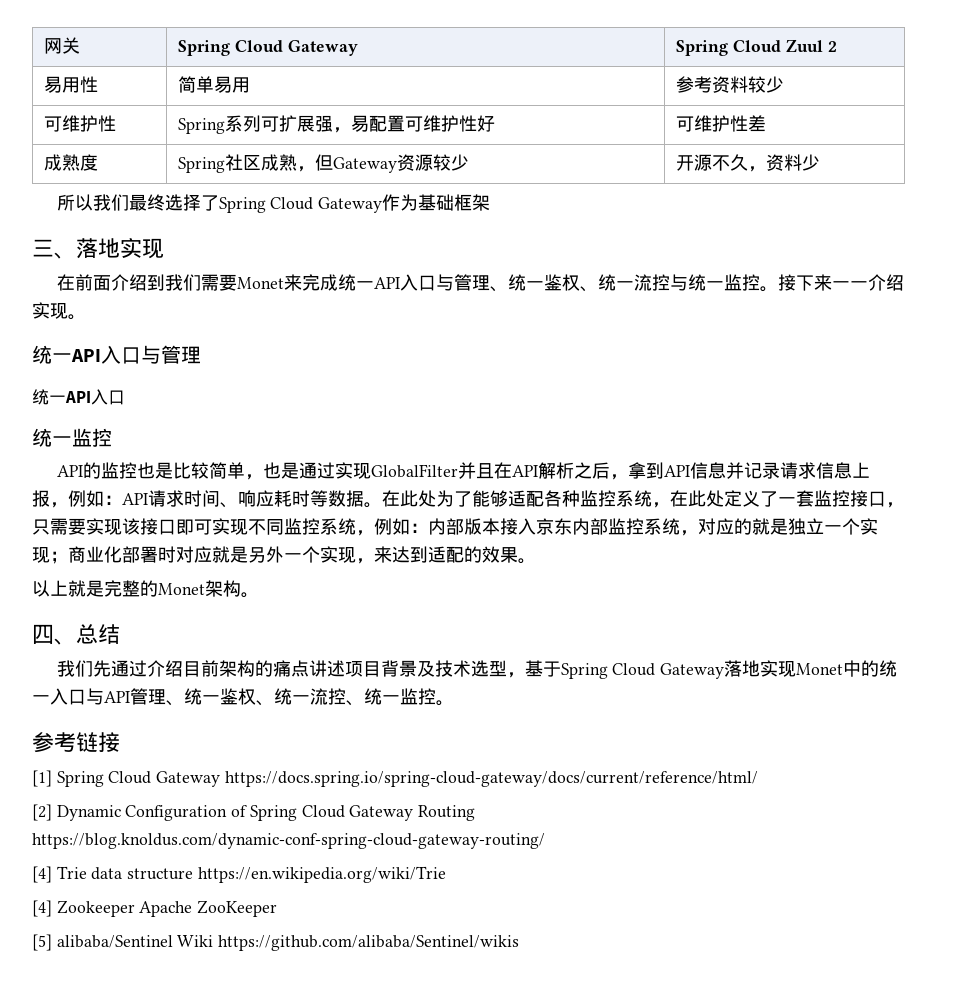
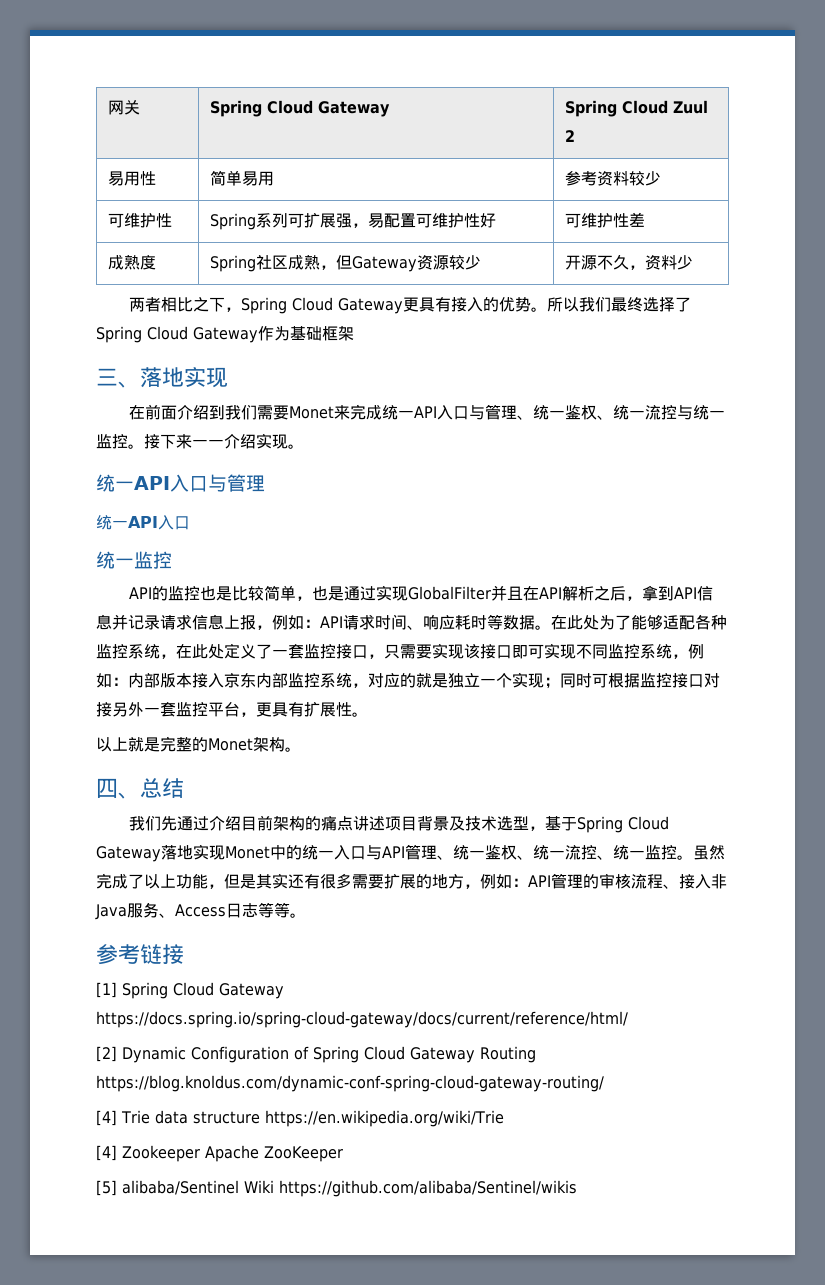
+ 两者相比之下，Spring Cloud Gateway更具有接入的优势。
- 在此处为了能够适配各种监控系统，在此处定义了一套监控接口，只需要实现该接口即可实现不同监控系统，例如：内部版本接入京东内部监控系统，对应的就是独立一个实现；商业化部署时对应就是另外一个实现，来达到适配的效果。
+ 在此处为了能够适配各种监控系统，在此处定义了一套监控接口，只需要实现该接口即可实现不同监控系统，例如：内部版本接入京东内部监控系统，对应的就是独立一个实现；同时可根据监控接口对接另外一套监控平台，更具有扩展性。
+ 虽然完成了以上功能，但是其实还有很多需要扩展的地方，例如：API管理的审核流程、接入非Java服务、Access日志等等。

